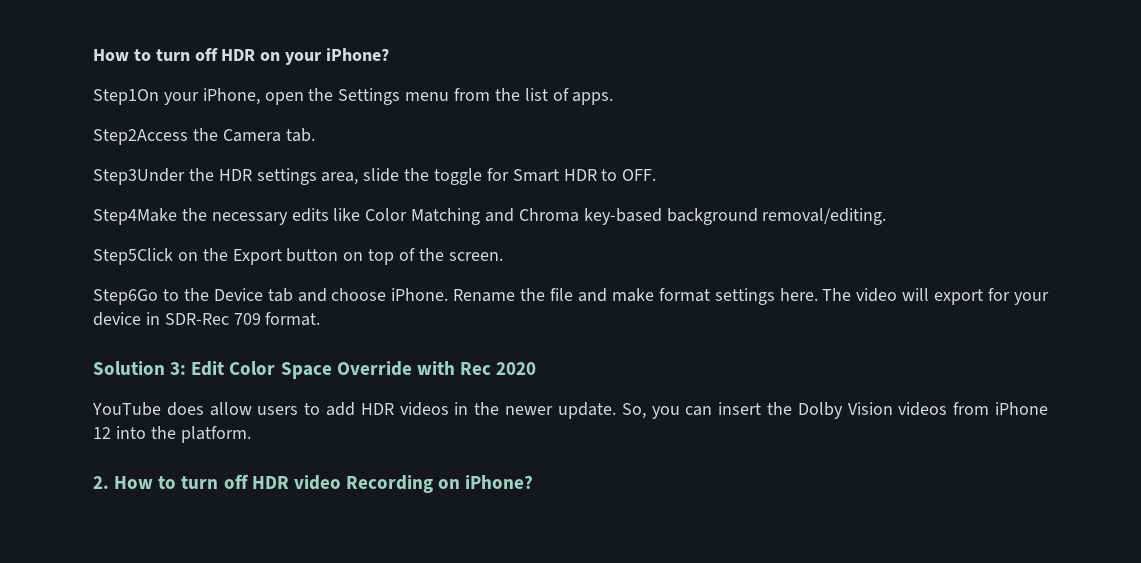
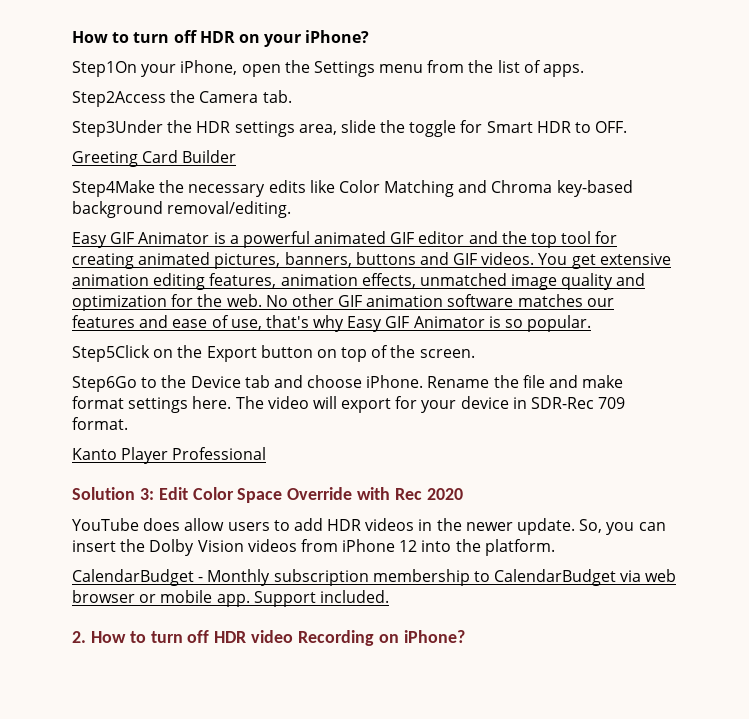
+ Greeting Card Builder
+ Easy GIF Animator is a powerful animated GIF editor and the top tool for creating animated pictures, banners, buttons and GIF videos. You get extensive animation editing features, animation effects, unmatched image quality and optimization for the web. No other GIF animation software matches our features and ease of use, that's why Easy GIF Animator is so popular.
+ Kanto Player Professional
+ CalendarBudget - Monthly subscription membership to CalendarBudget via web browser or mobile app. Support included.

